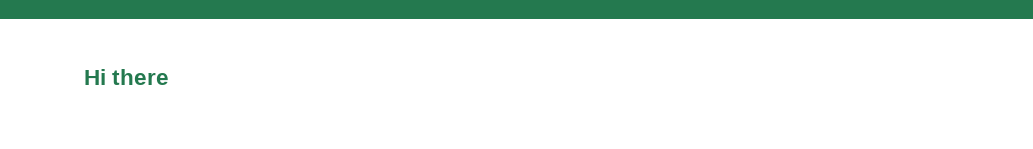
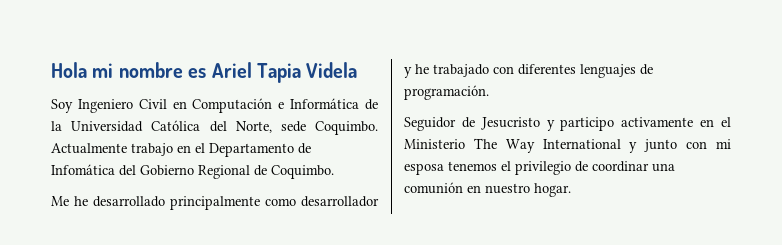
- Hi there
+ Hola mi nombre es Ariel Tapia Videla
+ Soy Ingeniero Civil en Computación e Informática de la Universidad Católica del Norte, sede Coquimbo. Actualmente trabajo en el Departamento de Infomática del Gobierno Regional de Coquimbo.
+ Me he desarrollado principalmente como desarrollador y he trabajado con diferentes lenguajes de programación.
+ Seguidor de Jesucristo y participo activamente en el Ministerio The Way International y junto con mi esposa tenemos el privilegio de coordinar una comunión en nuestro hogar.

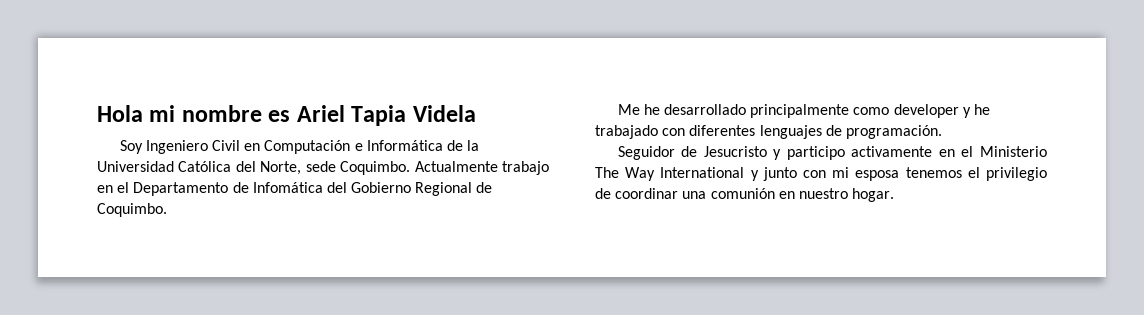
- Me he desarrollado principalmente como desarrollador y he trabajado con diferentes lenguajes de programación.
+ Me he desarrollado principalmente como developer y he trabajado con diferentes lenguajes de programación.

